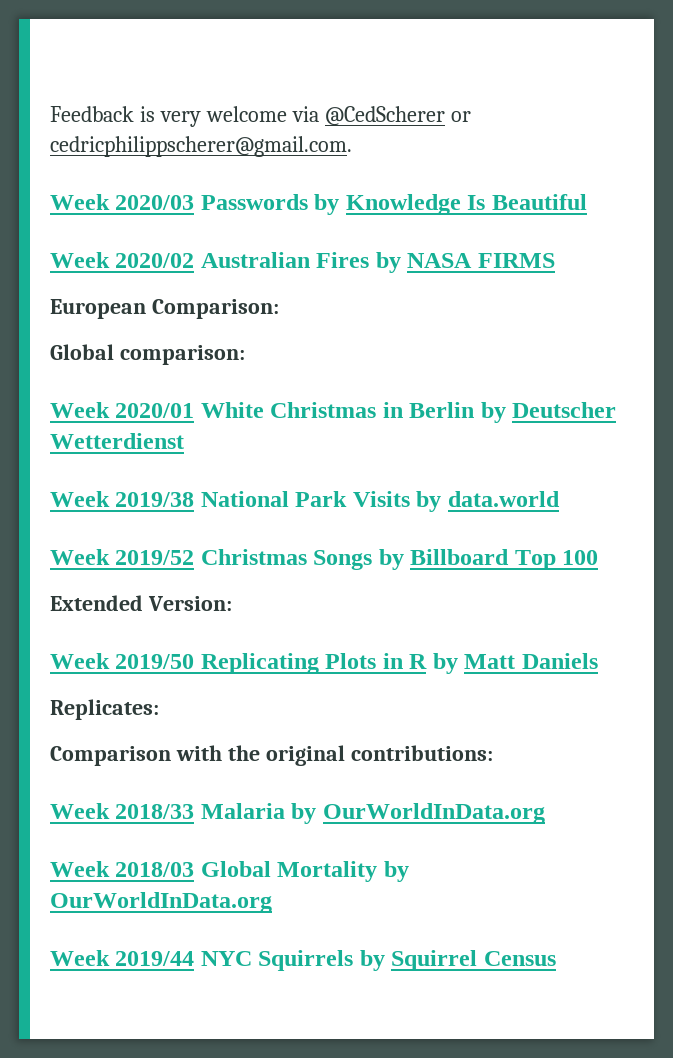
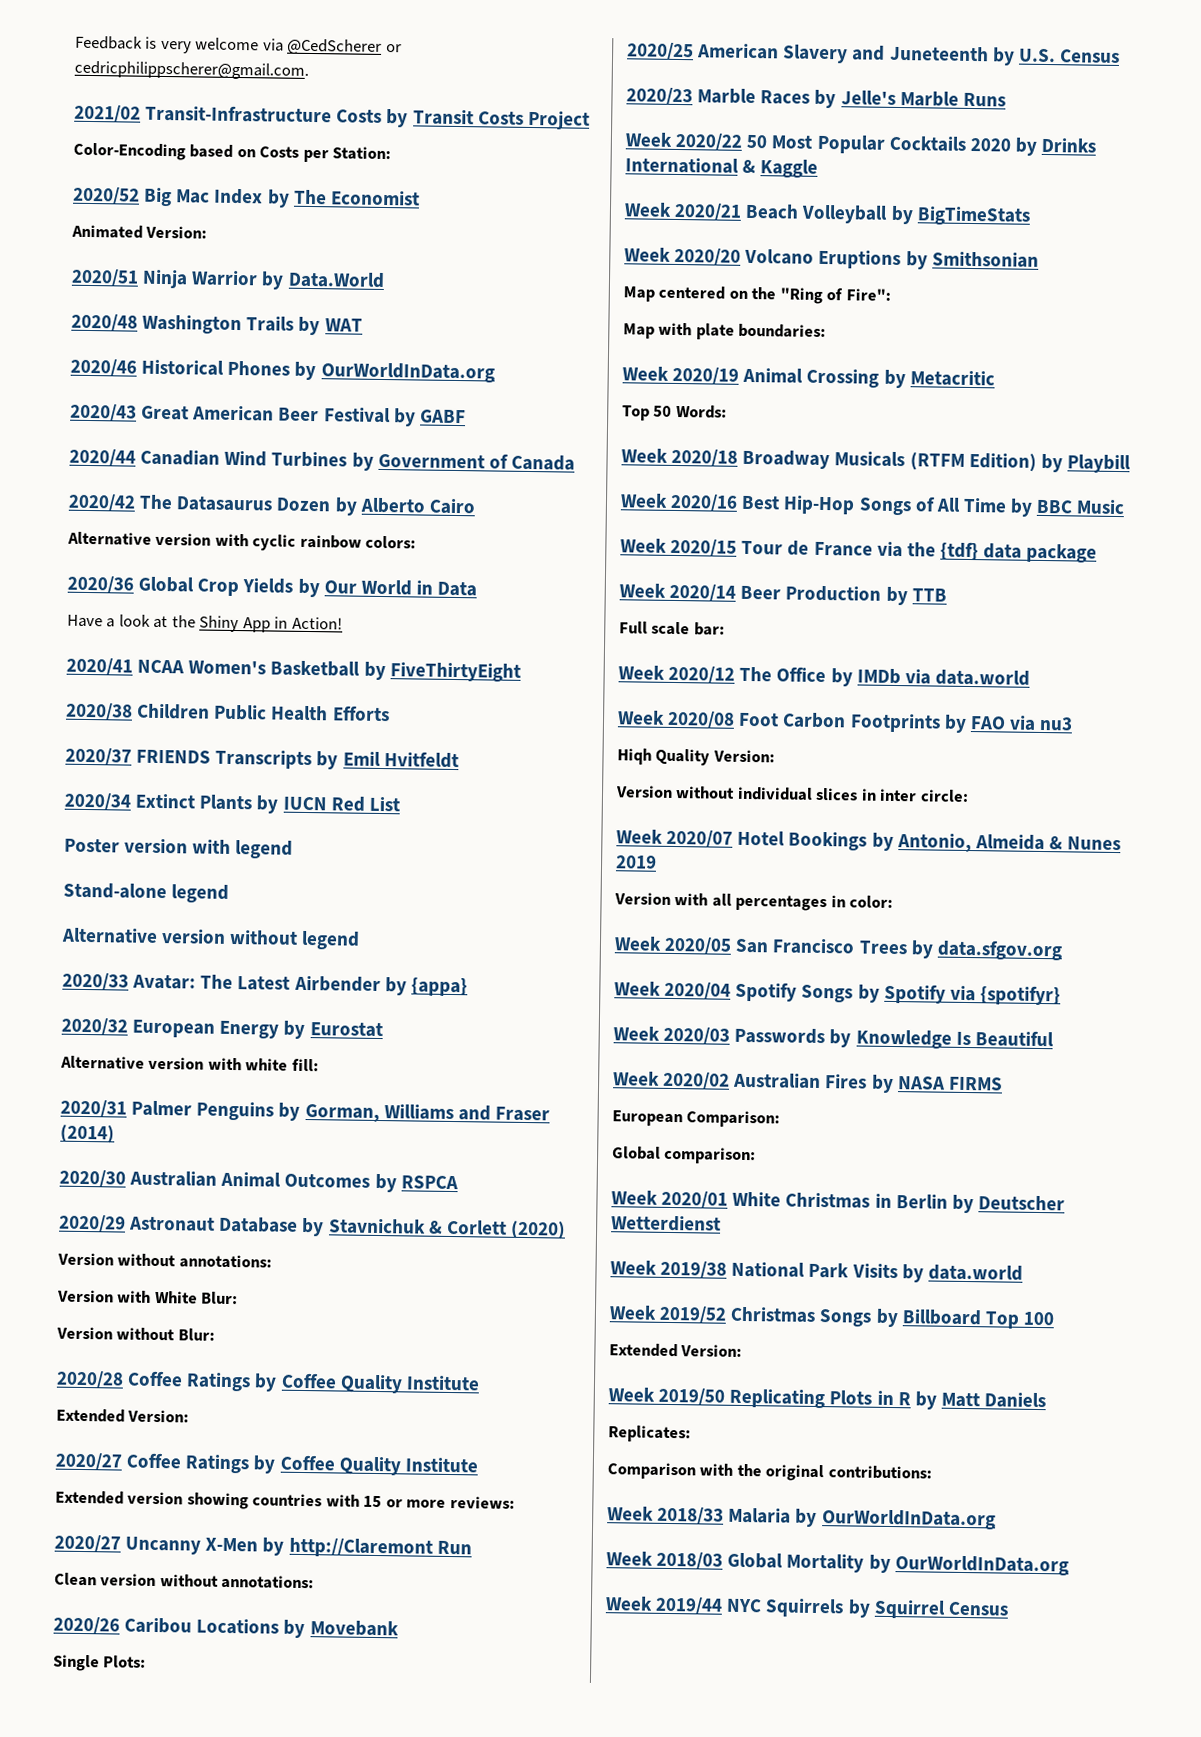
+ 2021/02 Transit-Infrastructure Costs by Transit Costs Project
+ Color-Encoding based on Costs per Station:
+ 2020/52 Big Mac Index by The Economist
+ Animated Version:
+ 2020/51 Ninja Warrior by Data.World
+ 2020/48 Washington Trails by WAT
+ 2020/46 Historical Phones by OurWorldInData.org
+ 2020/43 Great American Beer Festival by GABF
+ 2020/44 Canadian Wind Turbines by Government of Canada
+ 2020/42 The Datasaurus Dozen by Alberto Cairo
+ Alternative version with cyclic rainbow colors:
+ 2020/36 Global Crop Yields by Our World in Data
+ Have a look at the Shiny App in Action!
+ 2020/41 NCAA Women's Basketball by FiveThirtyEight
+ 2020/38 Children Public Health Efforts
+ 2020/37 FRIENDS Transcripts by Emil Hvitfeldt
+ 2020/34 Extinct Plants by IUCN Red List
+ Poster version with legend
+ Stand-alone legend
+ Alternative version without legend
+ 2020/33 Avatar: The Latest Airbender by {appa}
+ 2020/32 European Energy by Eurostat
+ Alternative version with white fill:
+ 2020/31 Palmer Penguins by Gorman, Williams and Fraser (2014)
+ 2020/30 Australian Animal Outcomes by RSPCA
+ 2020/29 Astronaut Database by Stavnichuk & Corlett (2020)
+ Version without annotations:
+ Version with White Blur:
+ Version without Blur:
+ 2020/28 Coffee Ratings by Coffee Quality Institute
+ Extended Version:
+ 2020/27 Coffee Ratings by Coffee Quality Institute
+ Extended version showing countries with 15 or more reviews:
+ 2020/27 Uncanny X-Men by http://Claremont Run
+ Clean version without annotations:
+ 2020/26 Caribou Locations by Movebank
+ Single Plots:
+ 2020/25 American Slavery and Juneteenth by U.S. Census
+ 2020/23 Marble Races by Jelle's Marble Runs
+ Week 2020/22 50 Most Popular Cocktails 2020 by Drinks International & Kaggle
+ Week 2020/21 Beach Volleyball by BigTimeStats
+ Week 2020/20 Volcano Eruptions by Smithsonian
+ Map centered on the "Ring of Fire":
+ Map with plate boundaries:
+ Week 2020/19 Animal Crossing by Metacritic
+ Top 50 Words:
+ Week 2020/18 Broadway Musicals (RTFM Edition) by Playbill
+ Week 2020/16 Best Hip-Hop Songs of All Time by BBC Music
+ Week 2020/15 Tour de France via the {tdf} data package
+ Week 2020/14 Beer Production by TTB
+ Full scale bar:
+ Week 2020/12 The Office by IMDb via data.world
+ Week 2020/08 Foot Carbon Footprints by FAO via nu3
+ Hiqh Quality Version:
+ Version without individual slices in inter circle:
+ Week 2020/07 Hotel Bookings by Antonio, Almeida & Nunes 2019
+ Version with all percentages in color:
+ Week 2020/05 San Francisco Trees by data.sfgov.org
+ Week 2020/04 Spotify Songs by Spotify via {spotifyr}

